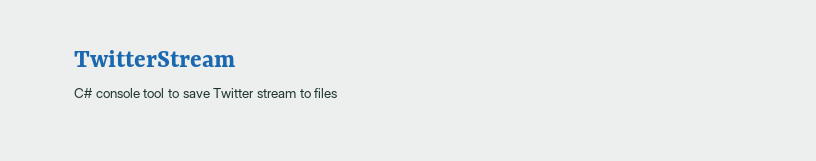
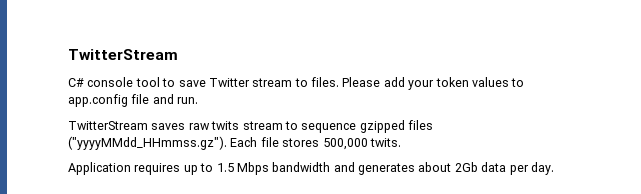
- C# console tool to save Twitter stream to files
+ C# console tool to save Twitter stream to files. Please add your token values to app.config file and run.
+ TwitterStream saves raw twits stream to sequence gzipped files ("yyyyMMdd_HHmmss.gz"). Each file stores 500,000 twits.
+ Application requires up to 1.5 Mbps bandwidth and generates about 2Gb data per day.

